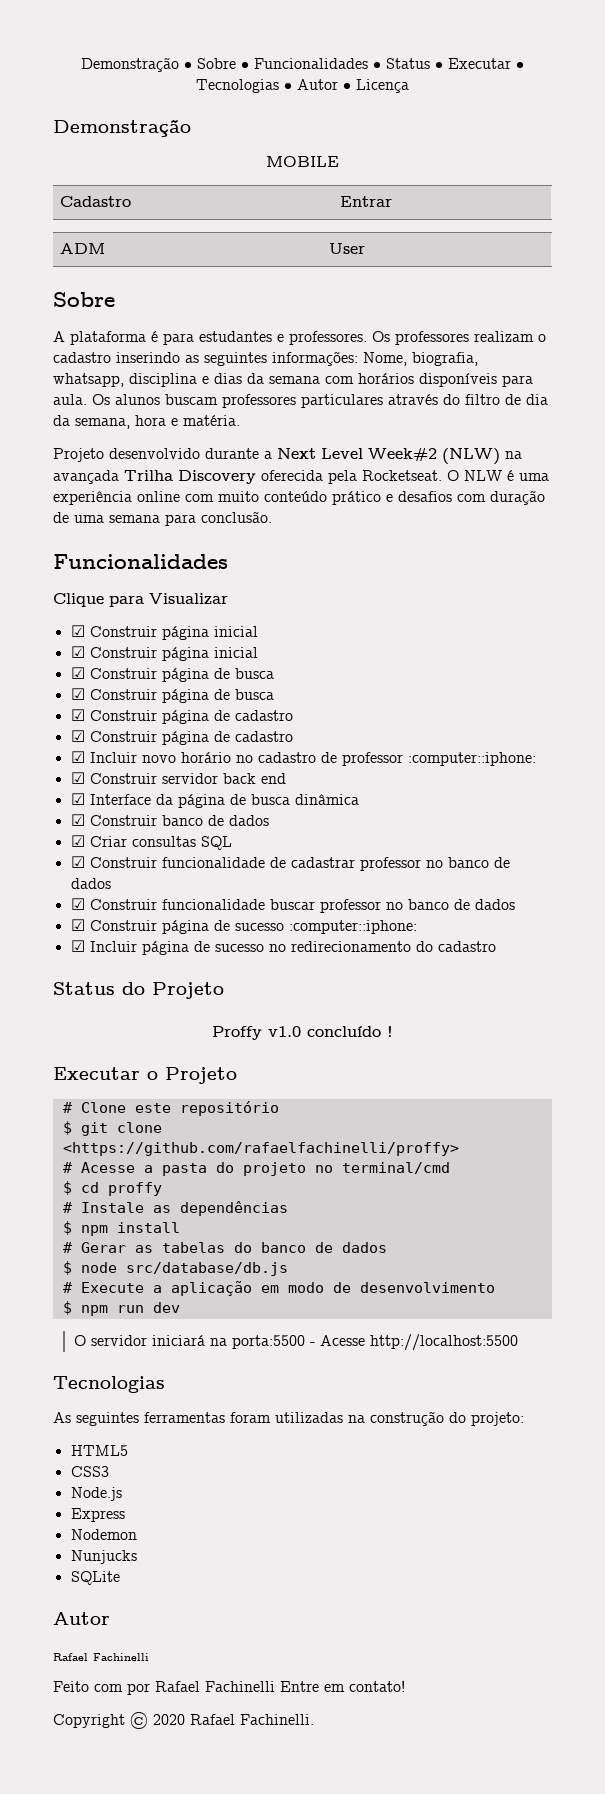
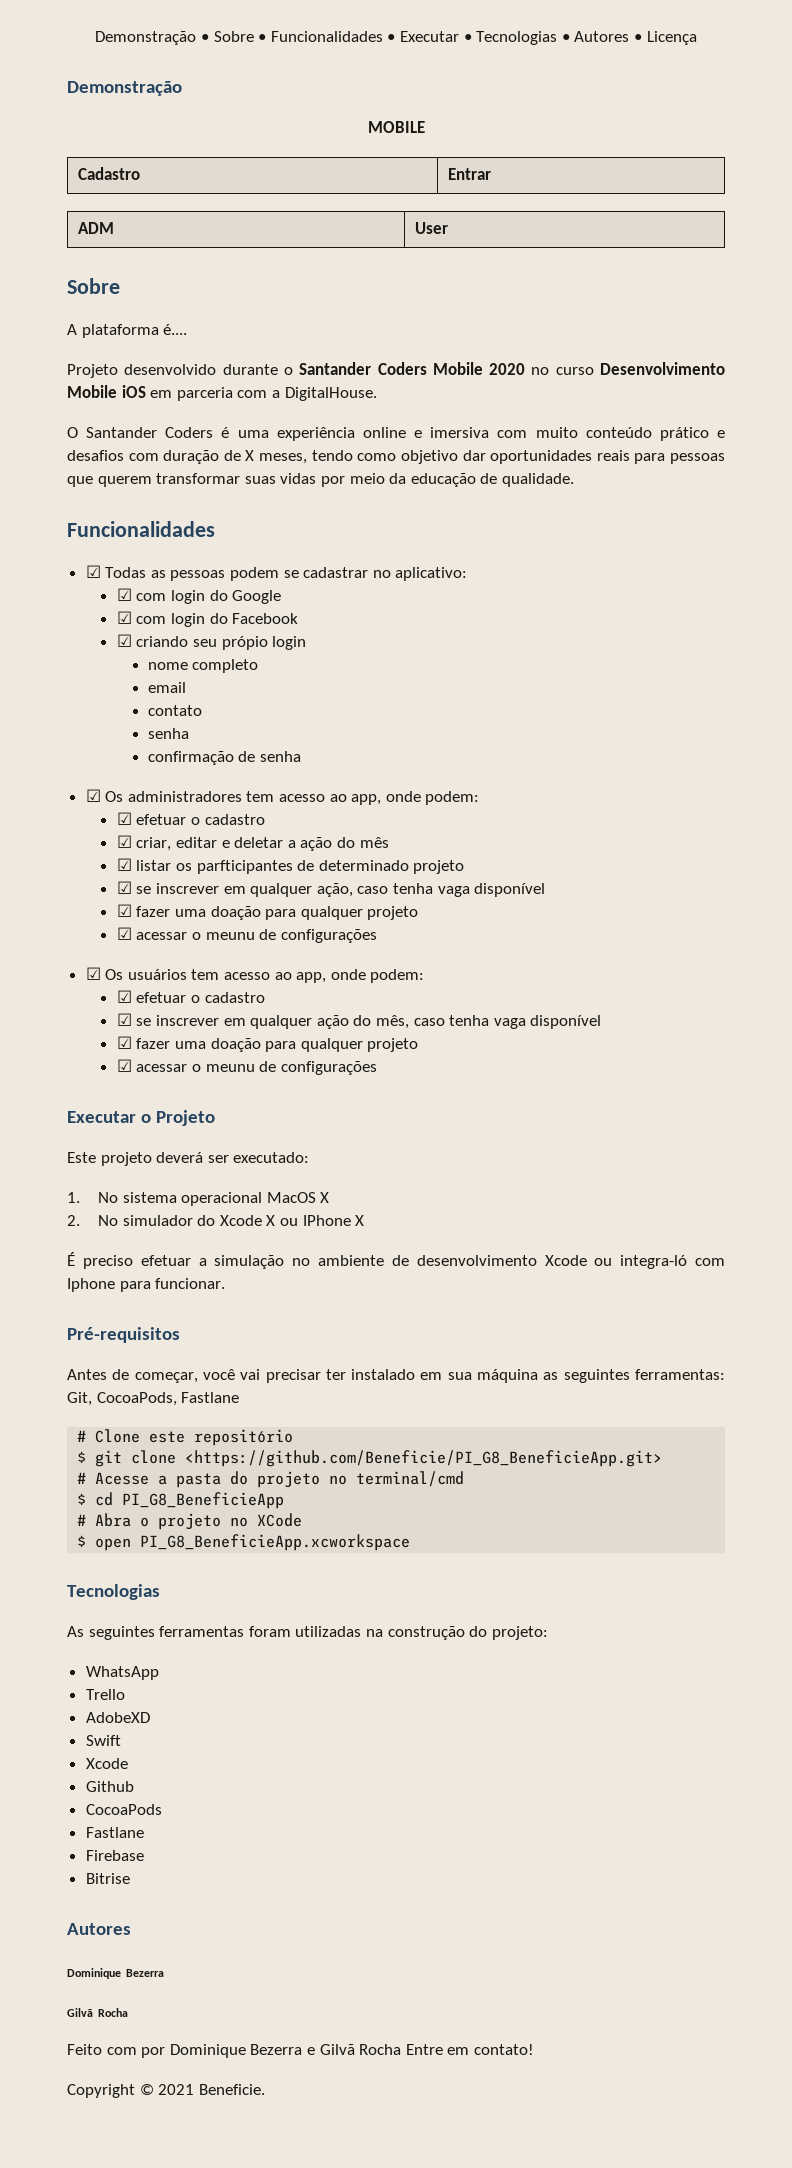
- Demonstração • Sobre • Funcionalidades • Status • Executar • Tecnologias • Autor • Licença
+ Demonstração • Sobre • Funcionalidades • Executar • Tecnologias • Autores • Licença
- A plataforma é para estudantes e professores. Os professores realizam o cadastro inserindo as seguintes informações: Nome, biografia, whatsapp, disciplina e dias da semana com horários disponíveis para aula. Os alunos buscam professores particulares através do filtro de dia da semana, hora e matéria.
- Projeto desenvolvido durante a Next Level Week#2 (NLW) na avançada Trilha Discovery oferecida pela Rocketseat. O NLW é uma experiência online com muito conteúdo prático e desafios com duração de uma semana para conclusão.
+ A plataforma é....
+ Projeto desenvolvido durante o Santander Coders Mobile 2020 no curso Desenvolvimento Mobile iOS em parceria com a DigitalHouse.
+ O Santander Coders é uma experiência online e imersiva com muito conteúdo prático e desafios com duração de X meses, tendo como objetivo dar oportunidades reais para pessoas que querem transformar suas vidas por meio da educação de qualidade.
  Funcionalidades
- Clique para Visualizar
- ☑ Construir página inicial
- ☑ Construir página inicial
- ☑ Construir página de busca
- ☑ Construir página de busca
- ☑ Construir página de cadastro
- ☑ Construir página de cadastro
- ☑ Incluir novo horário no cadastro de professor :computer::iphone:
- ☑ Construir servidor back end
- ☑ Interface da página de busca dinâmica
- ☑ Construir banco de dados
- ☑ Criar consultas SQL
- ☑ Construir funcionalidade de cadastrar professor no banco de dados
- ☑ Construir funcionalidade buscar professor no banco de dados
- ☑ Construir página de sucesso :computer::iphone:
- ☑ Incluir página de sucesso no redirecionamento do cadastro
- Status do Projeto
- Proffy v1.0 concluído !
+ ☑ Todas as pessoas podem se cadastrar no aplicativo:
+ ☑ com login do Google
+ ☑ com login do Facebook
+ ☑ criando seu própio login
+ nome completo
+ email
+ contato
+ senha
+ confirmação de senha
+ ☑ Os administradores tem acesso ao app, onde podem:
+ ☑ efetuar o cadastro
+ ☑ criar, editar e deletar a ação do mês
+ ☑ listar os parfticipantes de determinado projeto
+ ☑ se inscrever em qualquer ação, caso tenha vaga disponível
+ ☑ fazer uma doação para qualquer projeto
+ ☑ acessar o meunu de configurações
+ ☑ Os usuários tem acesso ao app, onde podem:
+ ☑ efetuar o cadastro
+ ☑ se inscrever em qualquer ação do mês, caso tenha vaga disponível
+ ☑ fazer uma doação para qualquer projeto
+ ☑ acessar o meunu de configurações
  Executar o Projeto
+ Este projeto deverá ser executado:
+ 1. No sistema operacional MacOS X
+ 2. No simulador do Xcode X ou IPhone X
+ É preciso efetuar a simulação no ambiente de desenvolvimento Xcode ou integra-ló com Iphone para funcionar.
+ Pré-requisitos
+ Antes de começar, você vai precisar ter instalado em sua máquina as seguintes ferramentas: Git, CocoaPods, Fastlane
- $ git clone <https://github.com/rafaelfachinelli/proffy>
+ $ git clone <https://github.com/Beneficie/PI_G8_BeneficieApp.git>
- $ cd proffy
- # Instale as dependências
- $ npm install
- # Gerar as tabelas do banco de dados
- $ node src/database/db.js
- # Execute a aplicação em modo de desenvolvimento
- $ npm run dev
- O servidor iniciará na porta:5500 - Acesse http://localhost:5500
+ $ cd PI_G8_BeneficieApp
+ # Abra o projeto no XCode
+ $ open PI_G8_BeneficieApp.xcworkspace
- HTML5
- CSS3
- Node.js
- Express
- Nodemon
- Nunjucks
- SQLite
- Autor
- Rafael Fachinelli
- Feito com por Rafael Fachinelli Entre em contato!
+ WhatsApp
+ Trello
+ AdobeXD
+ Swift
+ Xcode
+ Github
+ CocoaPods
+ Fastlane
+ Firebase
+ Bitrise
+ Autores
+ Dominique Bezerra
+ Gilvã Rocha
+ Feito com por Dominique Bezerra e Gilvã Rocha Entre em contato!
- Copyright © 2020 Rafael Fachinelli.
+ Copyright © 2021 Beneficie.

